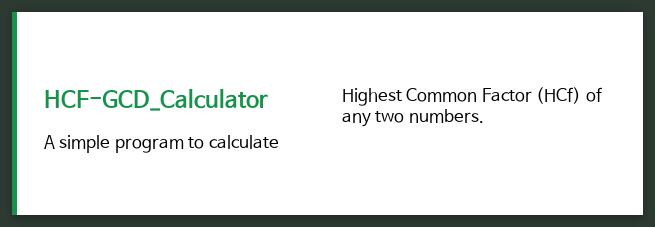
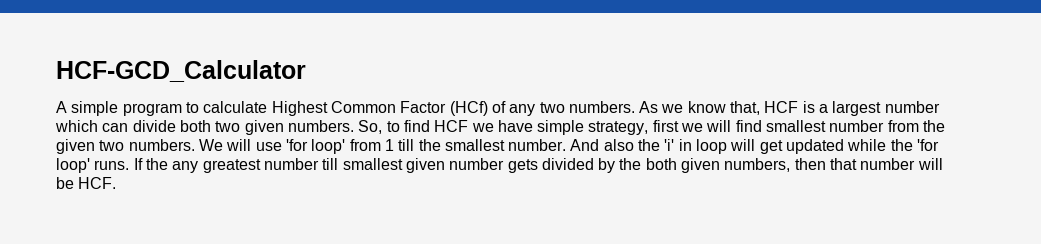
+ As we know that, HCF is a largest number which can divide both two given numbers. So, to find HCF we have simple strategy, first we will find smallest number from the given two numbers. We will use 'for loop' from 1 till the smallest number. And also the 'i' in loop will get updated while the 'for loop' runs. If the any greatest number till smallest given number gets divided by the both given numbers, then that number will be HCF.

